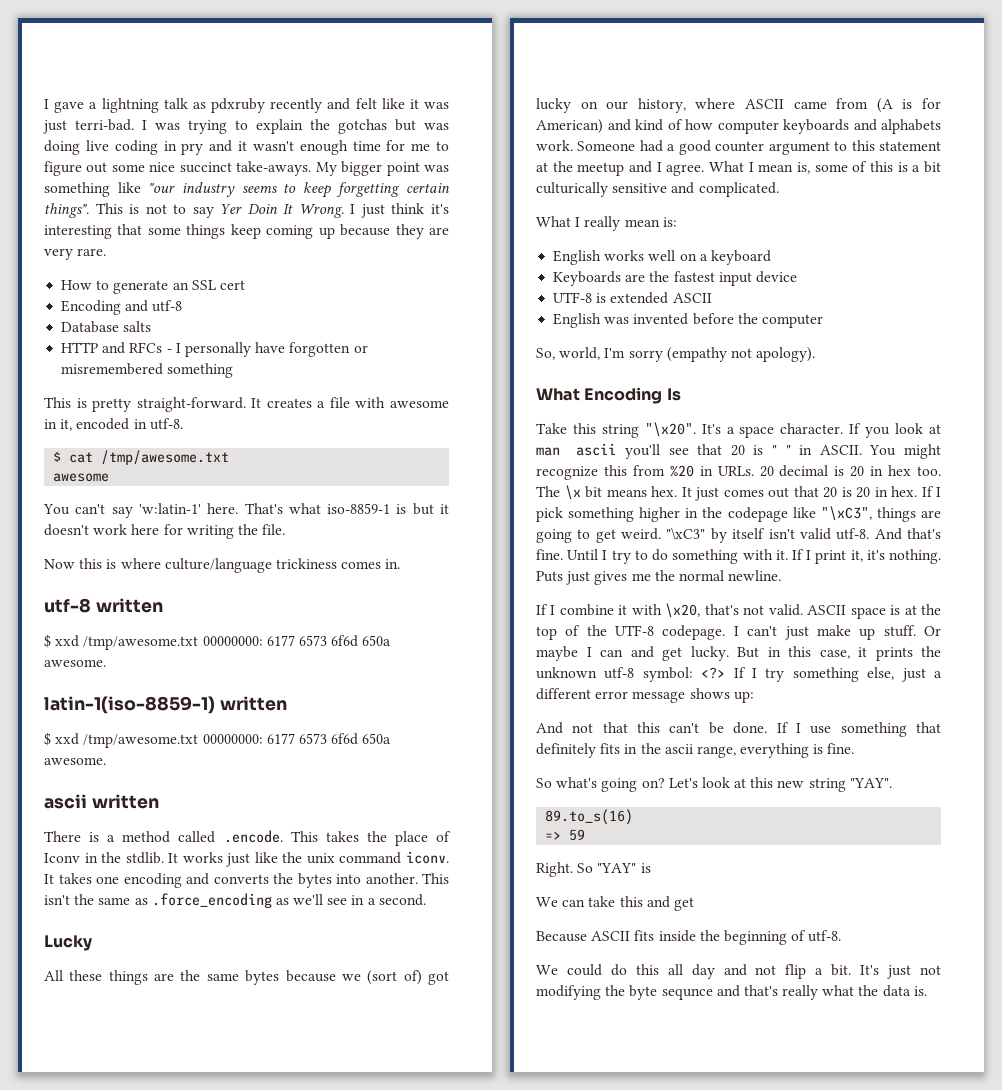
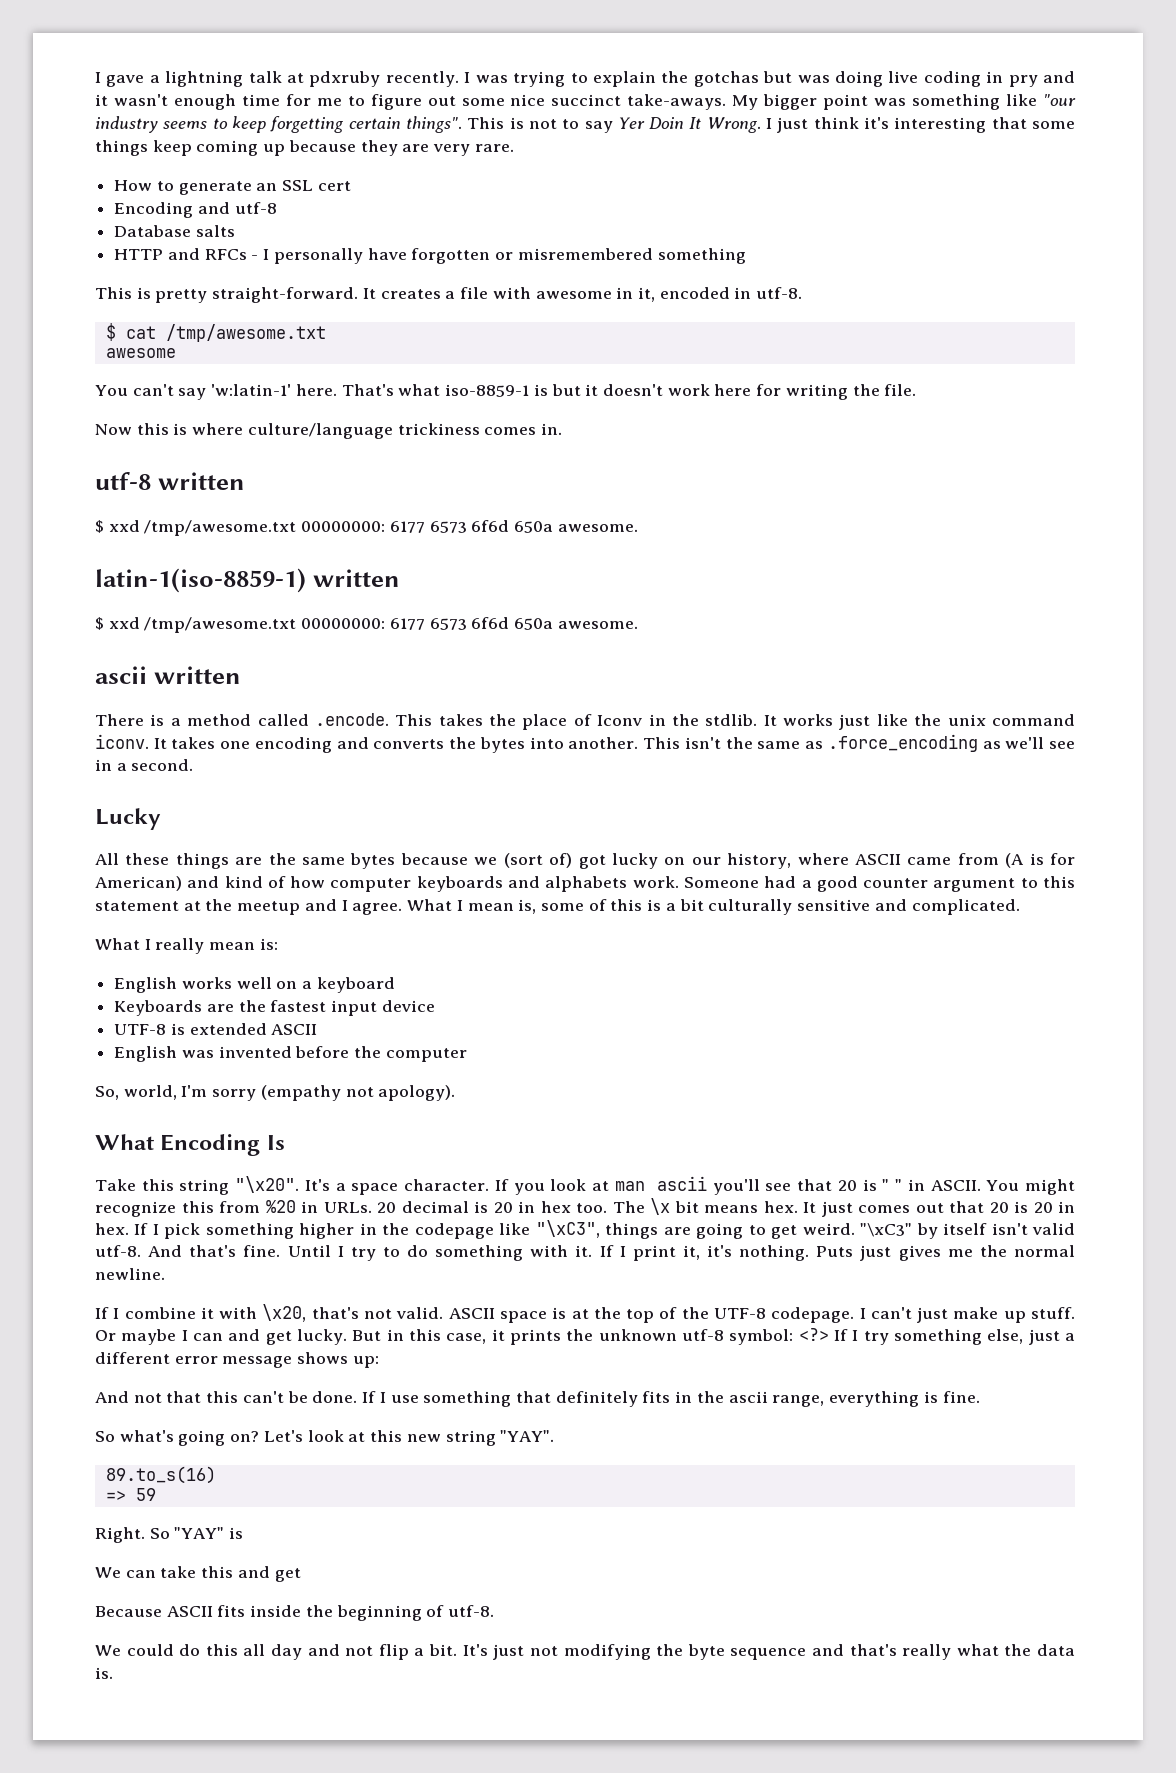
- I gave a lightning talk as pdxruby recently and felt like it was just terri-bad.
+ I gave a lightning talk at pdxruby recently.
- What I mean is, some of this is a bit culturically sensitive and complicated.
+ What I mean is, some of this is a bit culturally sensitive and complicated.
- It's just not modifying the byte sequnce and that's really what the data is.
+ It's just not modifying the byte sequence and that's really what the data is.

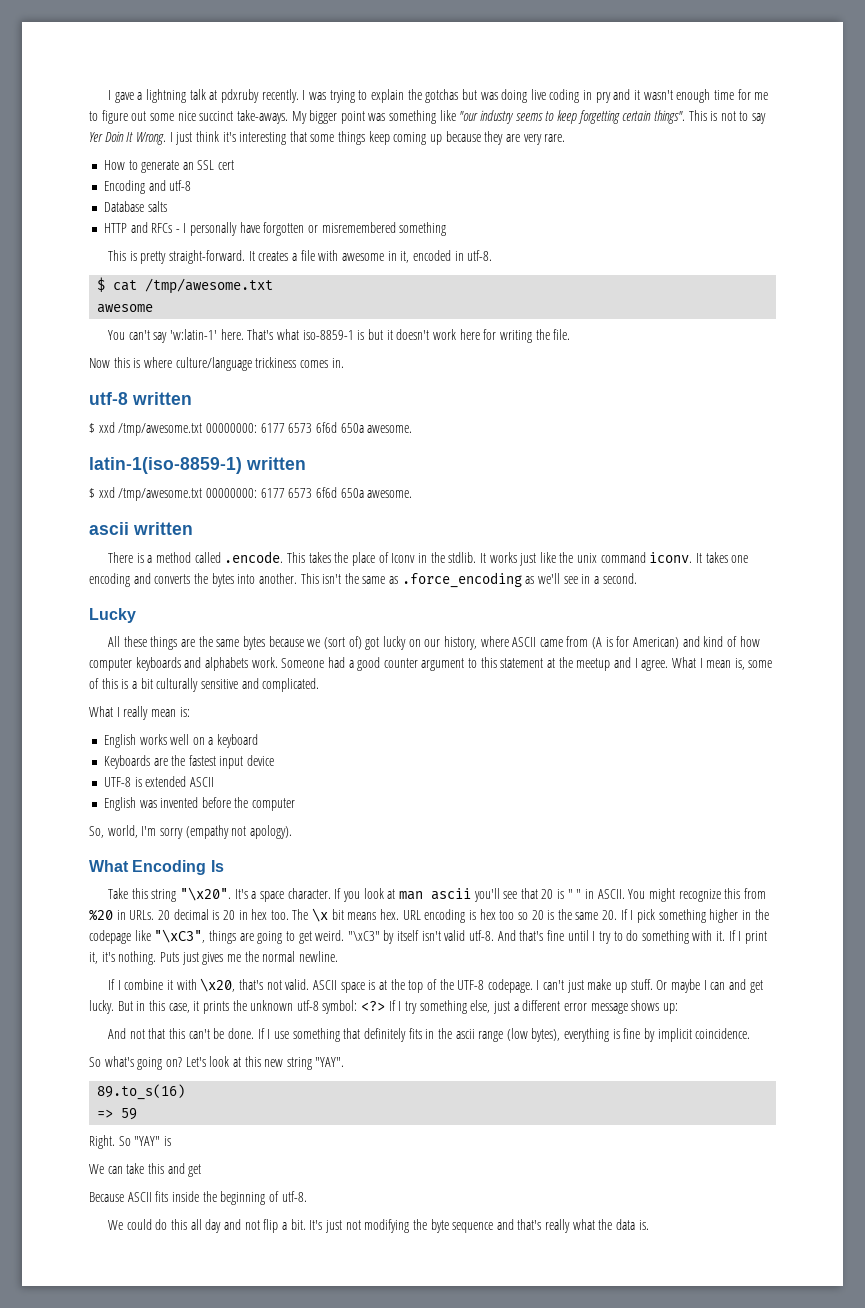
- It just comes out that 20 is 20 in hex. If I pick something higher in the codepage like "\xC3", things are going to get weird.
+ URL encoding is hex too so 20 is the same 20. If I pick something higher in the codepage like "\xC3", things are going to get weird.
- And that's fine. Until I try to do something with it.
+ And that's fine until I try to do something with it.
- If I use something that definitely fits in the ascii range, everything is fine.
+ If I use something that definitely fits in the ascii range (low bytes), everything is fine by implicit coincidence.

